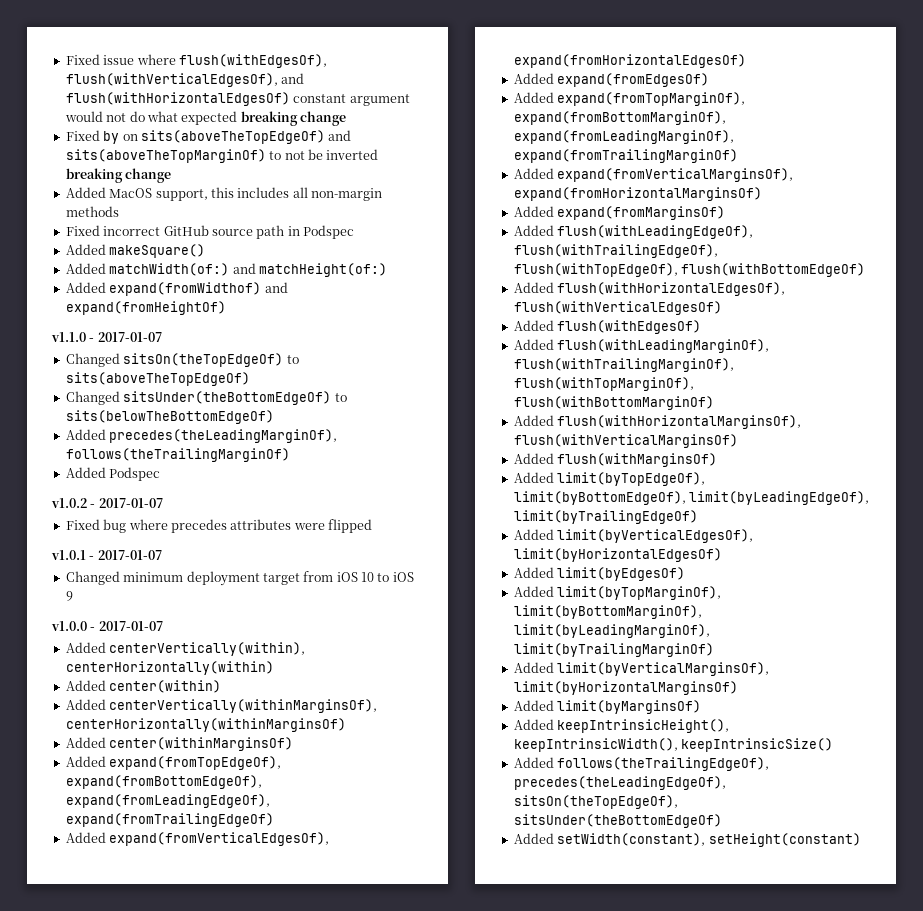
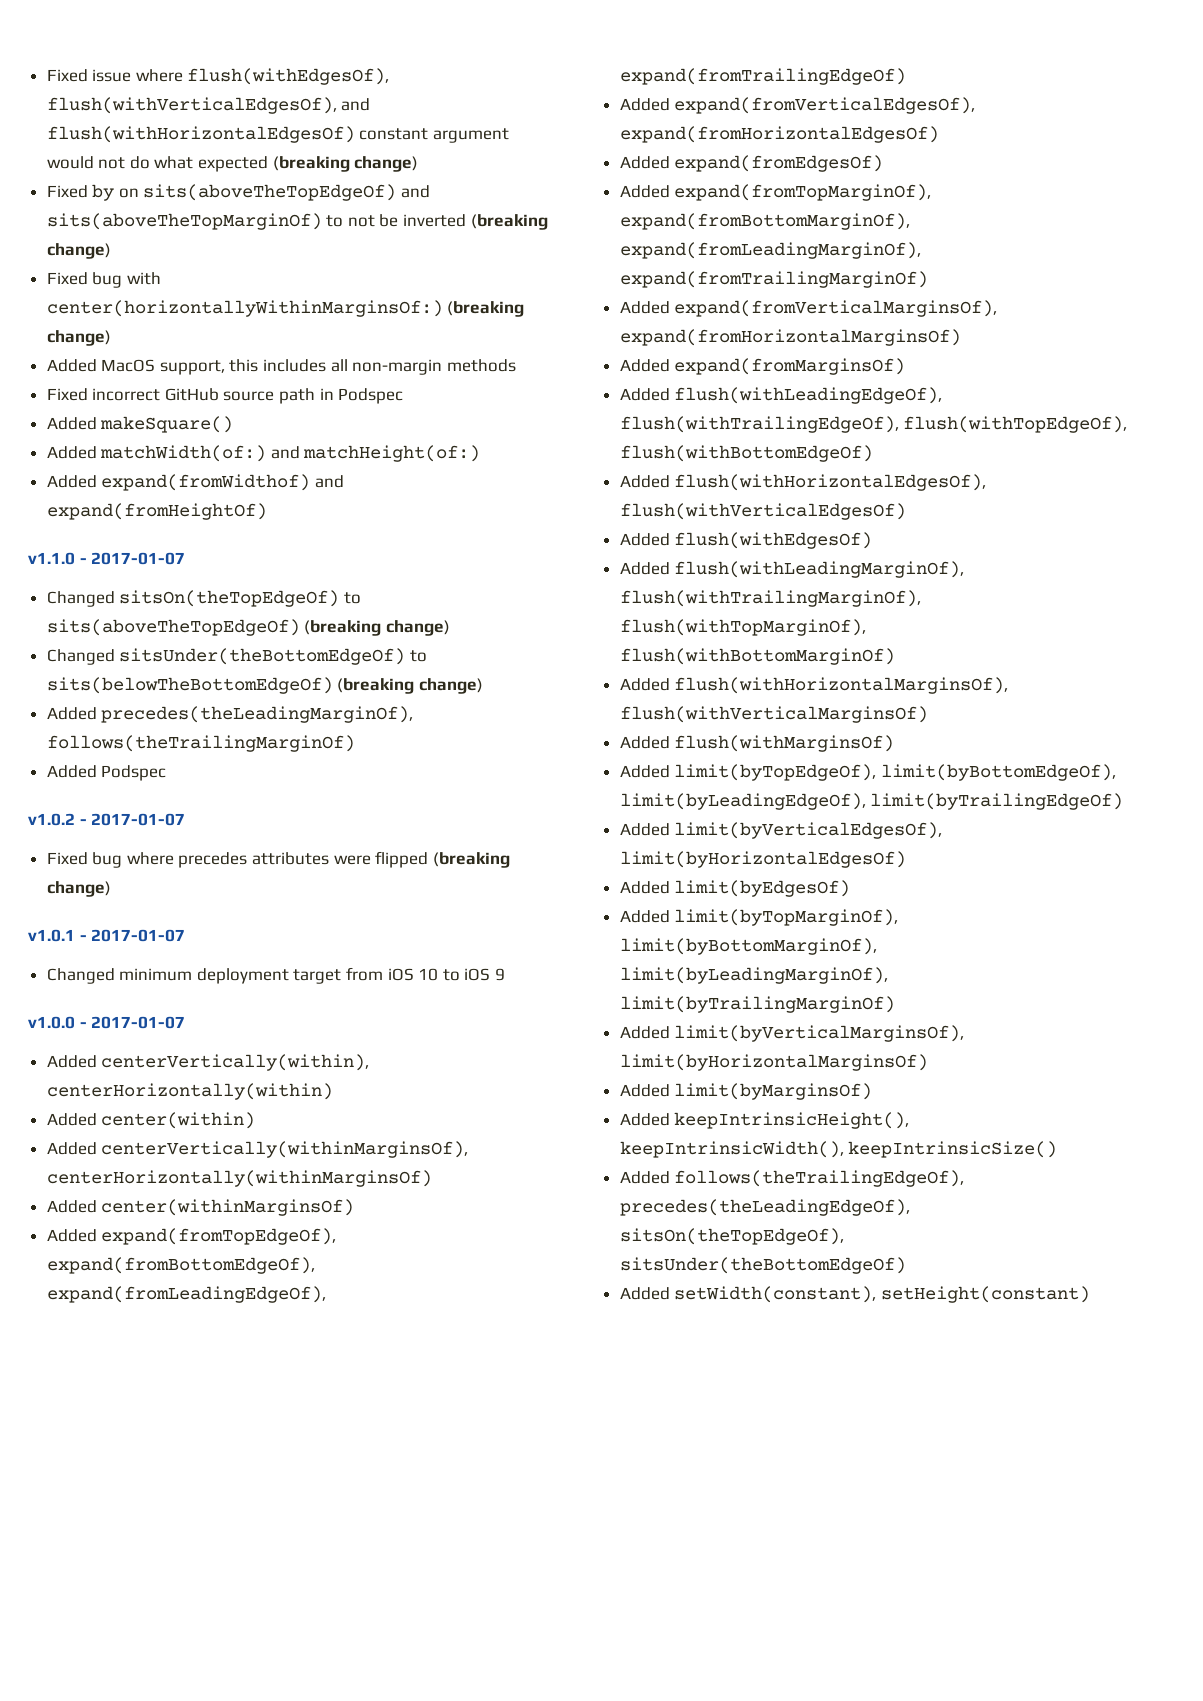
- Fixed issue where flush(withEdgesOf), flush(withVerticalEdgesOf), and flush(withHorizontalEdgesOf) constant argument would not do what expected breaking change
+ Fixed issue where flush(withEdgesOf), flush(withVerticalEdgesOf), and flush(withHorizontalEdgesOf) constant argument would not do what expected (breaking change)
- Fixed by on sits(aboveTheTopEdgeOf) and sits(aboveTheTopMarginOf) to not be inverted breaking change
+ Fixed by on sits(aboveTheTopEdgeOf) and sits(aboveTheTopMarginOf) to not be inverted (breaking change)
+ Fixed bug with center(horizontallyWithinMarginsOf:) (breaking change)
- Changed sitsOn(theTopEdgeOf) to sits(aboveTheTopEdgeOf)
+ Changed sitsOn(theTopEdgeOf) to sits(aboveTheTopEdgeOf) (breaking change)
- Changed sitsUnder(theBottomEdgeOf) to sits(belowTheBottomEdgeOf)
+ Changed sitsUnder(theBottomEdgeOf) to sits(belowTheBottomEdgeOf) (breaking change)
- Fixed bug where precedes attributes were flipped
+ Fixed bug where precedes attributes were flipped (breaking change)

